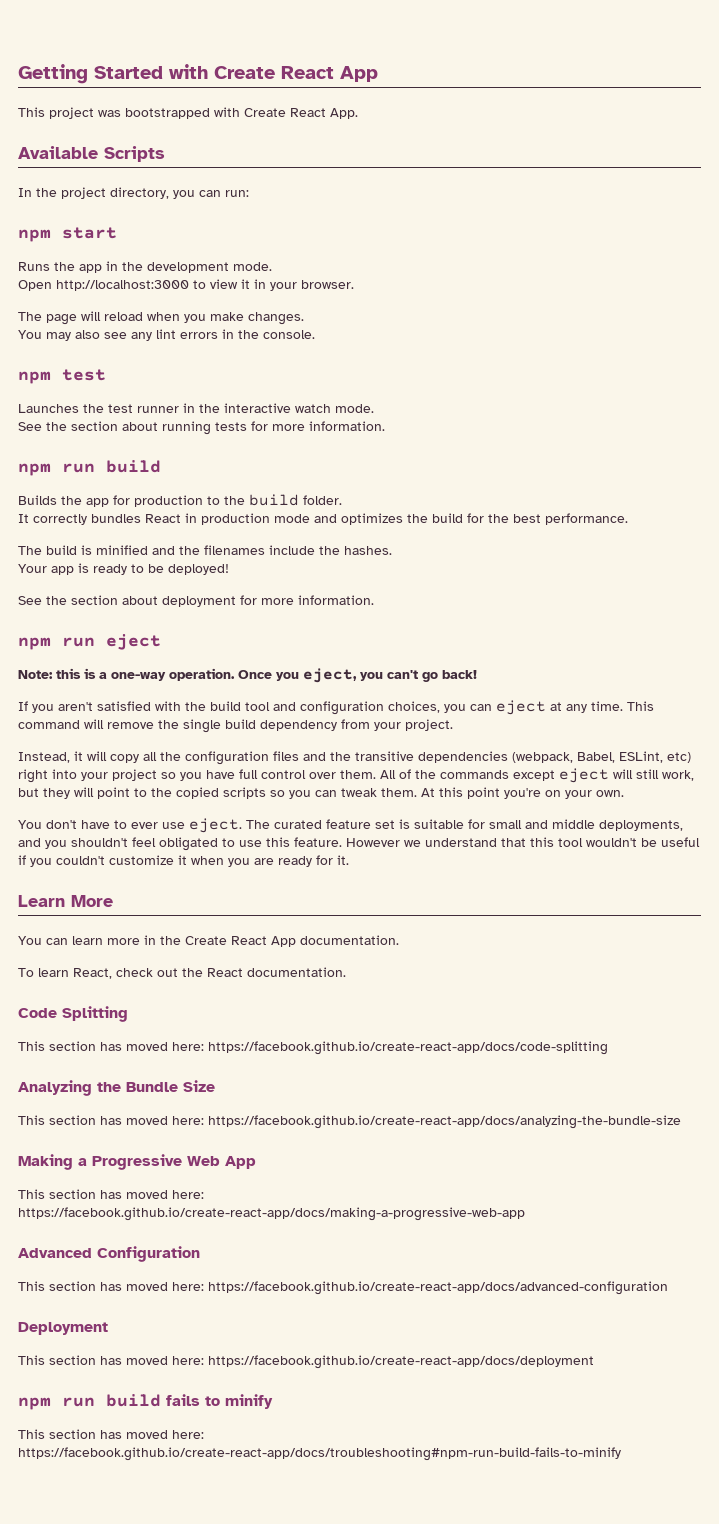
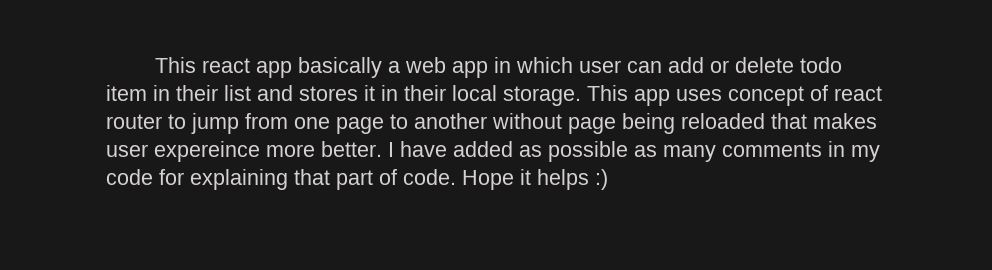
- Getting Started with Create React App
- This project was bootstrapped with Create React App.
- Available Scripts
- In the project directory, you can run:
- npm start
- Runs the app in the development mode.
- Open http://localhost:3000 to view it in your browser.
- The page will reload when you make changes.
- You may also see any lint errors in the console.
- npm test
- Launches the test runner in the interactive watch mode.
- See the section about running tests for more information.
- npm run build
- Builds the app for production to the build folder.
- It correctly bundles React in production mode and optimizes the build for the best performance.
- The build is minified and the filenames include the hashes.
- Your app is ready to be deployed!
- See the section about deployment for more information.
- npm run eject
- Note: this is a one-way operation. Once you eject, you can't go back!
- If you aren't satisfied with the build tool and configuration choices, you can eject at any time. This command will remove the single build dependency from your project.
- Instead, it will copy all the configuration files and the transitive dependencies (webpack, Babel, ESLint, etc) right into your project so you have full control over them. All of the commands except eject will still work, but they will point to the copied scripts so you can tweak them. At this point you're on your own.
- You don't have to ever use eject. The curated feature set is suitable for small and middle deployments, and you shouldn't feel obligated to use this feature. However we understand that this tool wouldn't be useful if you couldn't customize it when you are ready for it.
- Learn More
- You can learn more in the Create React App documentation.
- To learn React, check out the React documentation.
- Code Splitting
- This section has moved here: https://facebook.github.io/create-react-app/docs/code-splitting
- Analyzing the Bundle Size
- This section has moved here: https://facebook.github.io/create-react-app/docs/analyzing-the-bundle-size
- Making a Progressive Web App
- This section has moved here: https://facebook.github.io/create-react-app/docs/making-a-progressive-web-app
- Advanced Configuration
- This section has moved here: https://facebook.github.io/create-react-app/docs/advanced-configuration
- Deployment
- This section has moved here: https://facebook.github.io/create-react-app/docs/deployment
- npm run build fails to minify
- This section has moved here: https://facebook.github.io/create-react-app/docs/troubleshooting#npm-run-build-fails-to-minify
+ This react app basically a web app in which user can add or delete todo item in their list and stores it in their local storage. This app uses concept of react router to jump from one page to another without page being reloaded that makes user expereince more better. I have added as possible as many comments in my code for explaining that part of code. Hope it helps :)

